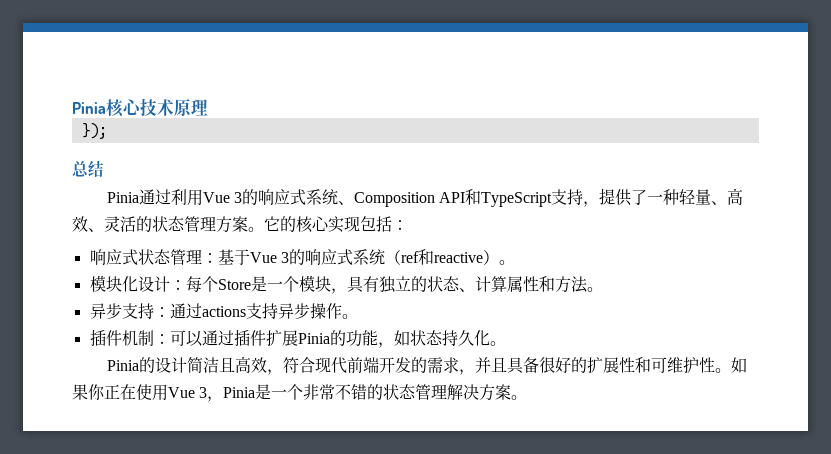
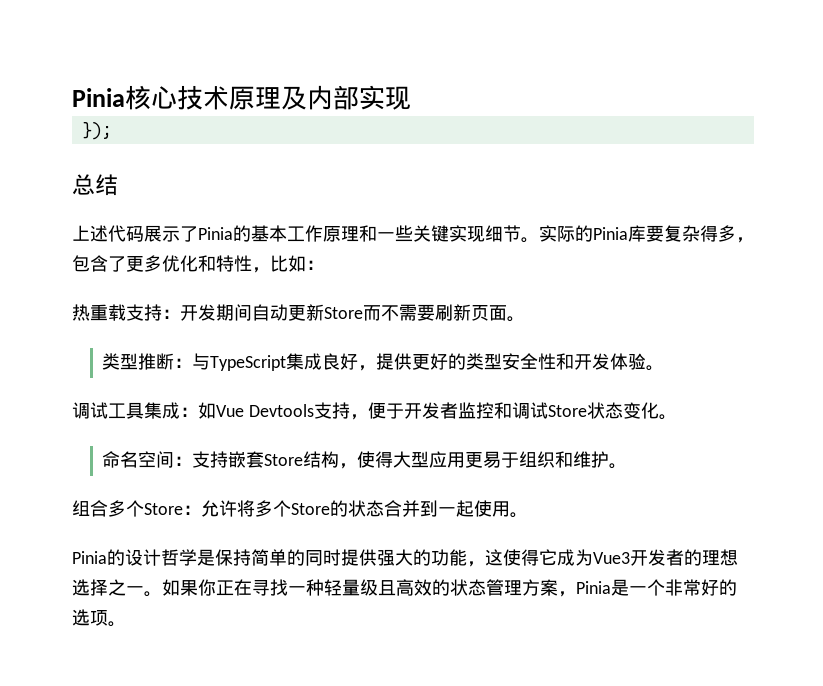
- Pinia核心技术原理
+ Pinia核心技术原理及内部实现
- Pinia通过利用Vue 3的响应式系统、Composition API和TypeScript支持，提供了一种轻量、高效、灵活的状态管理方案。它的核心实现包括：
- 响应式状态管理：基于Vue 3的响应式系统（ref和reactive）。
- 模块化设计：每个Store是一个模块，具有独立的状态、计算属性和方法。
- 异步支持：通过actions支持异步操作。
- 插件机制：可以通过插件扩展Pinia的功能，如状态持久化。
- Pinia的设计简洁且高效，符合现代前端开发的需求，并且具备很好的扩展性和可维护性。如果你正在使用Vue 3，Pinia是一个非常不错的状态管理解决方案。
+ 上述代码展示了Pinia的基本工作原理和一些关键实现细节。实际的Pinia库要复杂得多，包含了更多优化和特性，比如：
+ 热重载支持：开发期间自动更新Store而不需要刷新页面。
+ 类型推断：与TypeScript集成良好，提供更好的类型安全性和开发体验。
+ 调试工具集成：如Vue Devtools支持，便于开发者监控和调试Store状态变化。
+ 命名空间：支持嵌套Store结构，使得大型应用更易于组织和维护。
+ 组合多个Store：允许将多个Store的状态合并到一起使用。
+ Pinia的设计哲学是保持简单的同时提供强大的功能，这使得它成为Vue3开发者的理想选择之一。如果你正在寻找一种轻量级且高效的状态管理方案，Pinia是一个非常好的选项。

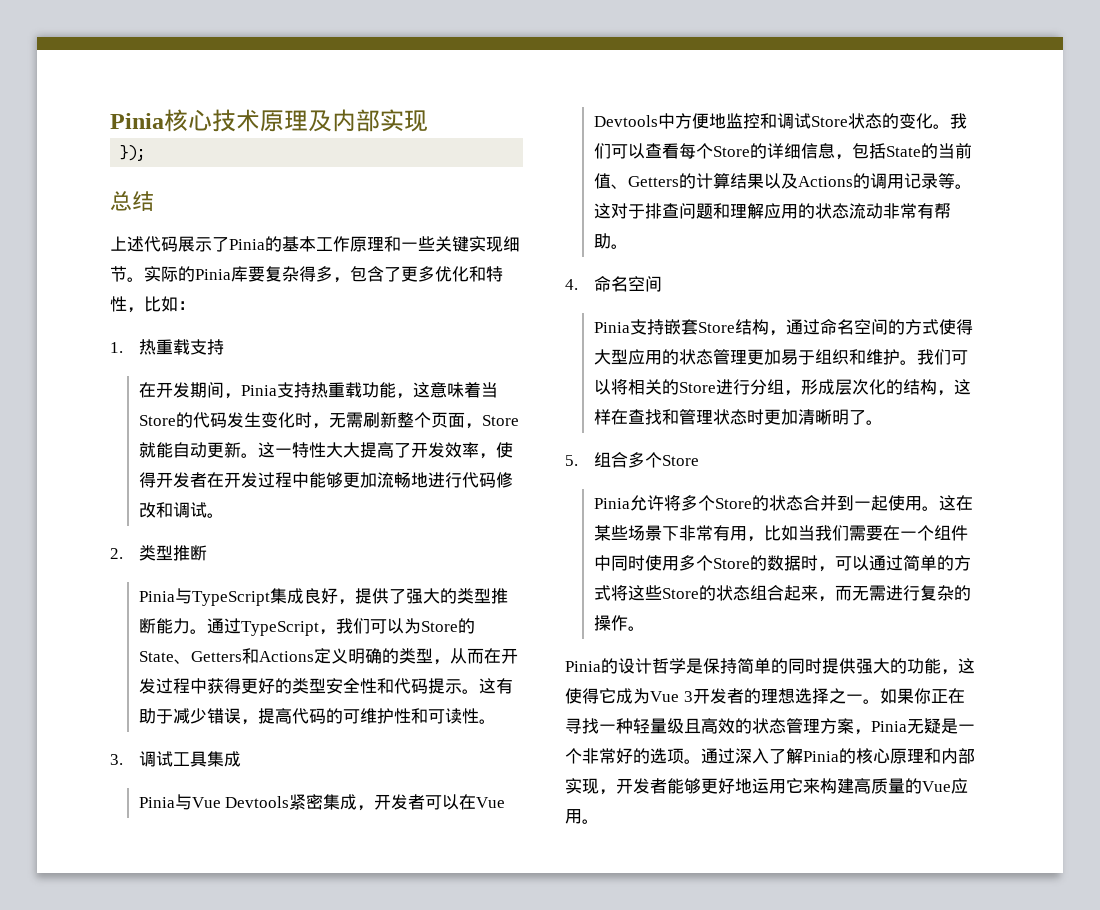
- 热重载支持：开发期间自动更新Store而不需要刷新页面。
- 类型推断：与TypeScript集成良好，提供更好的类型安全性和开发体验。
- 调试工具集成：如Vue Devtools支持，便于开发者监控和调试Store状态变化。
- 命名空间：支持嵌套Store结构，使得大型应用更易于组织和维护。
- 组合多个Store：允许将多个Store的状态合并到一起使用。
+ 1.热重载支持
+ 在开发期间，Pinia支持热重载功能，这意味着当Store的代码发生变化时，无需刷新整个页面，Store就能自动更新。这一特性大大提高了开发效率，使得开发者在开发过程中能够更加流畅地进行代码修改和调试。
+ 2.类型推断
+ Pinia与TypeScript集成良好，提供了强大的类型推断能力。通过TypeScript，我们可以为Store的State、Getters和Actions定义明确的类型，从而在开发过程中获得更好的类型安全性和代码提示。这有助于减少错误，提高代码的可维护性和可读性。
+ 3.调试工具集成
+ Pinia与Vue Devtools紧密集成，开发者可以在Vue Devtools中方便地监控和调试Store状态的变化。我们可以查看每个Store的详细信息，包括State的当前值、Getters的计算结果以及Actions的调用记录等。这对于排查问题和理解应用的状态流动非常有帮助。
+ 4.命名空间
+ Pinia支持嵌套Store结构，通过命名空间的方式使得大型应用的状态管理更加易于组织和维护。我们可以将相关的Store进行分组，形成层次化的结构，这样在查找和管理状态时更加清晰明了。
+ 5.组合多个Store
+ Pinia允许将多个Store的状态合并到一起使用。这在某些场景下非常有用，比如当我们需要在一个组件中同时使用多个Store的数据时，可以通过简单的方式将这些Store的状态组合起来，而无需进行复杂的操作。
- Pinia的设计哲学是保持简单的同时提供强大的功能，这使得它成为Vue3开发者的理想选择之一。
+ Pinia的设计哲学是保持简单的同时提供强大的功能，这使得它成为Vue 3开发者的理想选择之一。
- 如果你正在寻找一种轻量级且高效的状态管理方案，Pinia是一个非常好的选项。
+ 如果你正在寻找一种轻量级且高效的状态管理方案，Pinia无疑是一个非常好的选项。
+ 通过深入了解Pinia的核心原理和内部实现，开发者能够更好地运用它来构建高质量的Vue应用。

